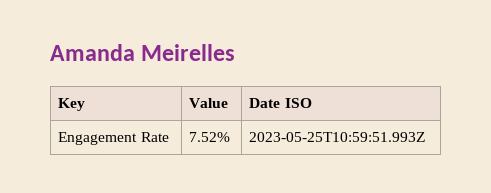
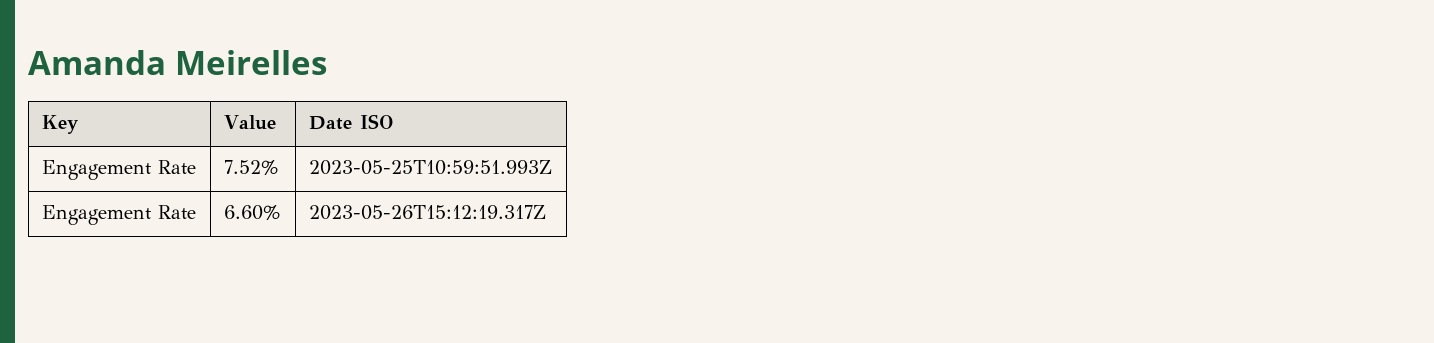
+ Engagement Rate | 6.60% | 2023-05-26T15:12:19.317Z

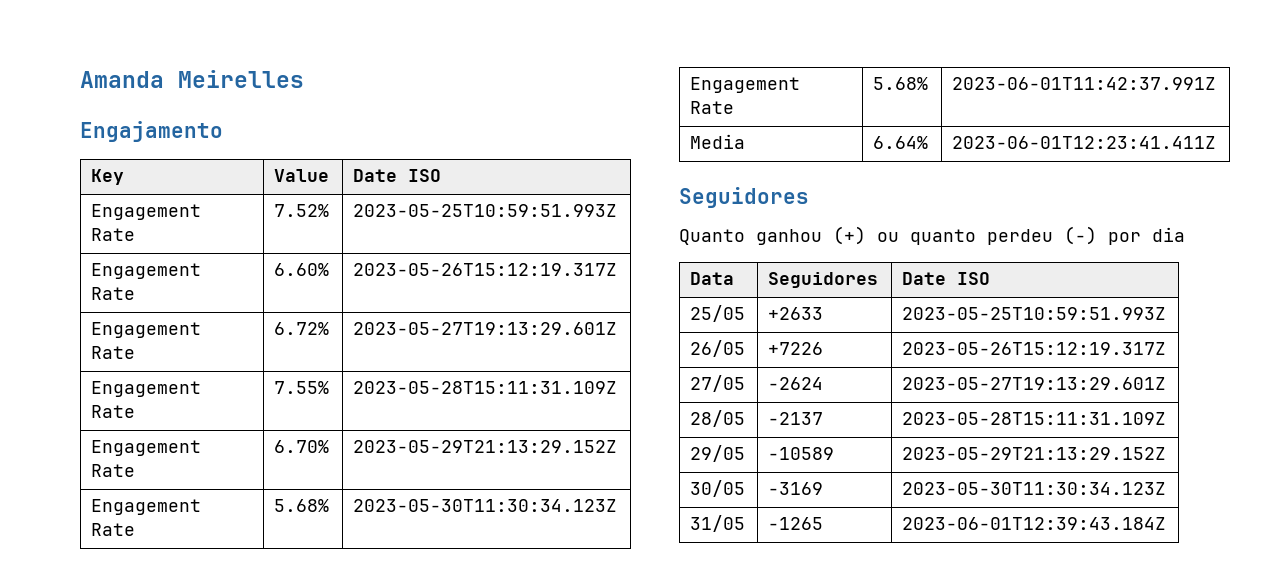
+ Engajamento
+ Engagement Rate | 6.72% | 2023-05-27T19:13:29.601Z
+ Engagement Rate | 7.55% | 2023-05-28T15:11:31.109Z
+ Engagement Rate | 6.70% | 2023-05-29T21:13:29.152Z
+ Engagement Rate | 5.68% | 2023-05-30T11:30:34.123Z
+ Engagement Rate | 5.68% | 2023-06-01T11:42:37.991Z
+ Media | 6.64% | 2023-06-01T12:23:41.411Z
+ Seguidores
+ Quanto ganhou (+) ou quanto perdeu (-) por dia
+ Data | Seguidores | Date ISO
+ 25/05 | +2633 | 2023-05-25T10:59:51.993Z
+ 26/05 | +7226 | 2023-05-26T15:12:19.317Z
+ 27/05 | -2624 | 2023-05-27T19:13:29.601Z
+ 28/05 | -2137 | 2023-05-28T15:11:31.109Z
+ 29/05 | -10589 | 2023-05-29T21:13:29.152Z
+ 30/05 | -3169 | 2023-05-30T11:30:34.123Z
+ 31/05 | -1265 | 2023-06-01T12:39:43.184Z

